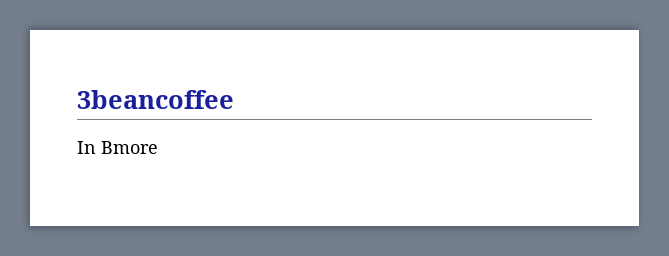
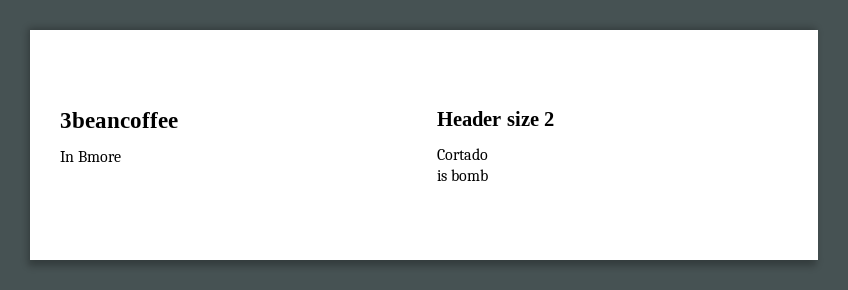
+ Header size 2
+ Cortado
+ is bomb

